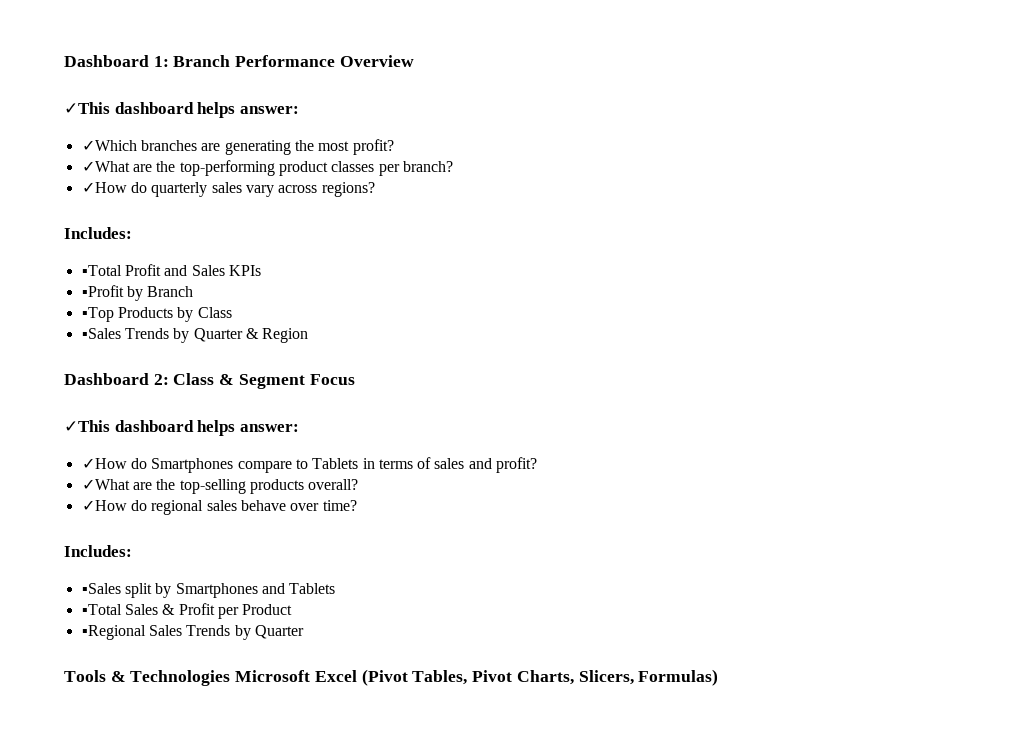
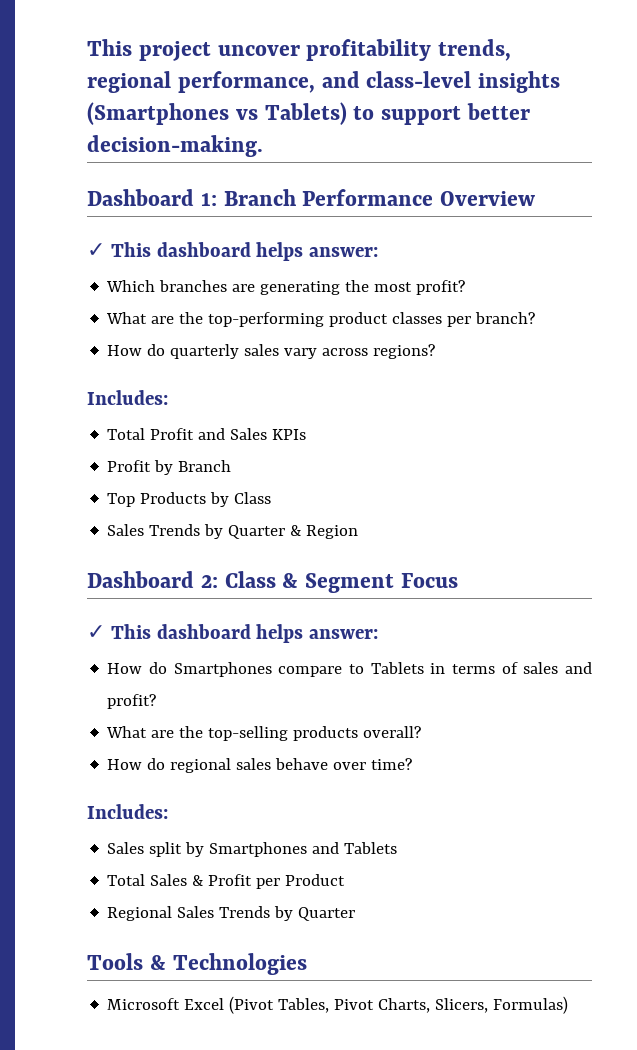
+ This project uncover profitability trends, regional performance, and class-level insights (Smartphones vs Tablets) to support better decision-making.
  Dashboard 1: Branch Performance Overview
- ✓This dashboard helps answer:
- ✓Which branches are generating the most profit?
+ ✓ This dashboard helps answer:
+ Which branches are generating the most profit?
- ✓What are the top-performing product classes per branch?
+ What are the top-performing product classes per branch?
- ✓How do quarterly sales vary across regions?
+ How do quarterly sales vary across regions?
- ▪Total Profit and Sales KPIs
+ Total Profit and Sales KPIs
- ▪Profit by Branch
+ Profit by Branch
- ▪Top Products by Class
+ Top Products by Class
- ▪Sales Trends by Quarter & Region
+ Sales Trends by Quarter & Region
  Dashboard 2: Class & Segment Focus
- ✓This dashboard helps answer:
- ✓How do Smartphones compare to Tablets in terms of sales and profit?
+ ✓ This dashboard helps answer:
+ How do Smartphones compare to Tablets in terms of sales and profit?
- ✓What are the top-selling products overall?
+ What are the top-selling products overall?
- ✓How do regional sales behave over time?
+ How do regional sales behave over time?
- ▪Sales split by Smartphones and Tablets
+ Sales split by Smartphones and Tablets
- ▪Total Sales & Profit per Product
+ Total Sales & Profit per Product
- ▪Regional Sales Trends by Quarter
+ Regional Sales Trends by Quarter
- Tools & Technologies Microsoft Excel (Pivot Tables, Pivot Charts, Slicers, Formulas)
+ Tools & Technologies
+ Microsoft Excel (Pivot Tables, Pivot Charts, Slicers, Formulas)

